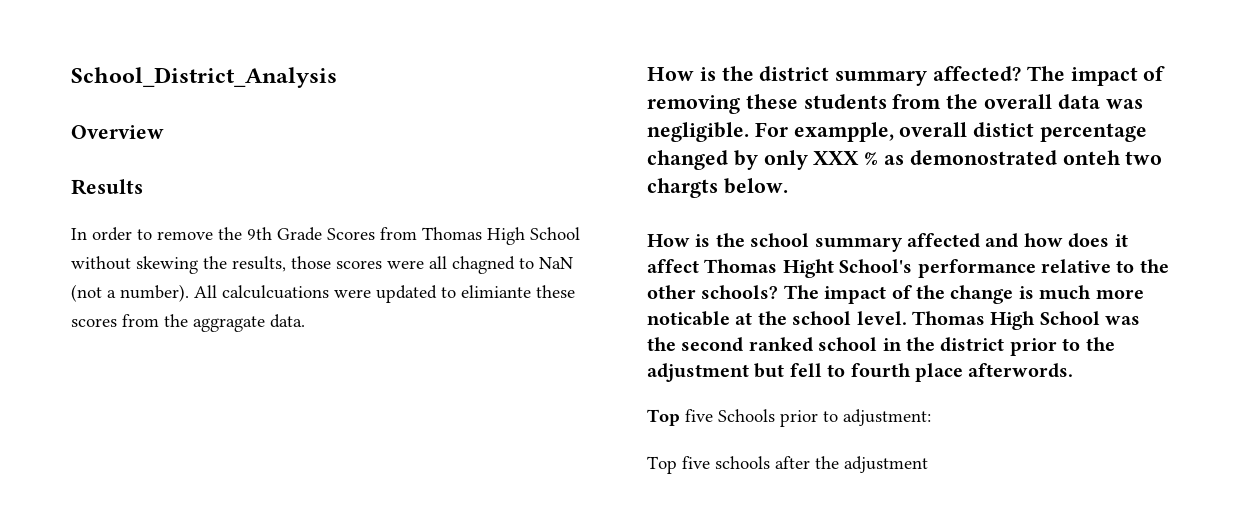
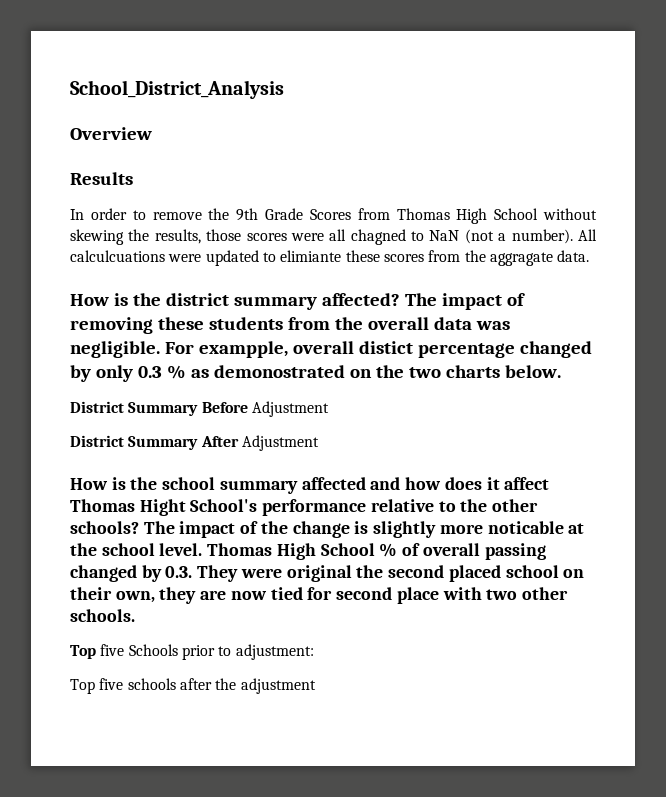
- For exampple, overall distict percentage changed by only XXX % as demonostrated onteh two chargts below.
+ For exampple, overall distict percentage changed by only 0.3 % as demonostrated on the two charts below.
+ District Summary Before Adjustment
+ District Summary After Adjustment
- The impact of the change is much more noticable at the school level.
+ The impact of the change is slightly more noticable at the school level.
- Thomas High School was the second ranked school in the district prior to the adjustment but fell to fourth place afterwords.
+ Thomas High School % of overall passing changed by 0.3. They were original the second placed school on their own, they are now tied for second place with two other schools.

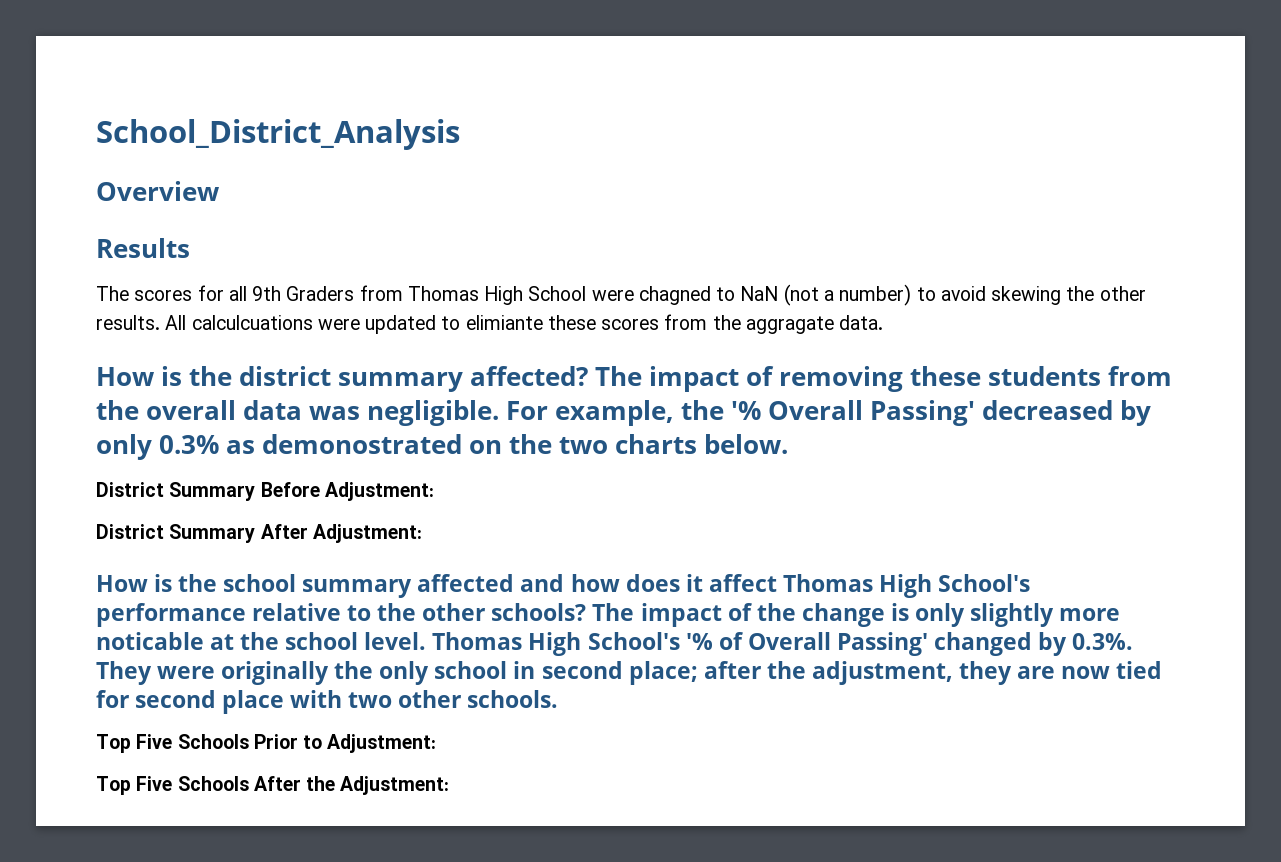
- In order to remove the 9th Grade Scores from Thomas High School without skewing the results, those scores were all chagned to NaN (not a number).
+ The scores for all 9th Graders from Thomas High School were chagned to NaN (not a number) to avoid skewing the other results.
- For exampple, overall distict percentage changed by only 0.3 % as demonostrated on the two charts below.
+ For example, the '% Overall Passing' decreased by only 0.3% as demonostrated on the two charts below.
- District Summary Before Adjustment
+ District Summary Before Adjustment:
- District Summary After Adjustment
+ District Summary After Adjustment:
- How is the school summary affected and how does it affect Thomas Hight School's performance relative to the other schools?
+ How is the school summary affected and how does it affect Thomas High School's performance relative to the other schools?
- The impact of the change is slightly more noticable at the school level.
+ The impact of the change is only slightly more noticable at the school level.
- Thomas High School % of overall passing changed by 0.3. They were original the second placed school on their own, they are now tied for second place with two other schools.
+ Thomas High School's '% of Overall Passing' changed by 0.3%. They were originally the only school in second place; after the adjustment, they are now tied for second place with two other schools.
- Top five Schools prior to adjustment:
- Top five schools after the adjustment
+ Top Five Schools Prior to Adjustment:
+ Top Five Schools After the Adjustment:

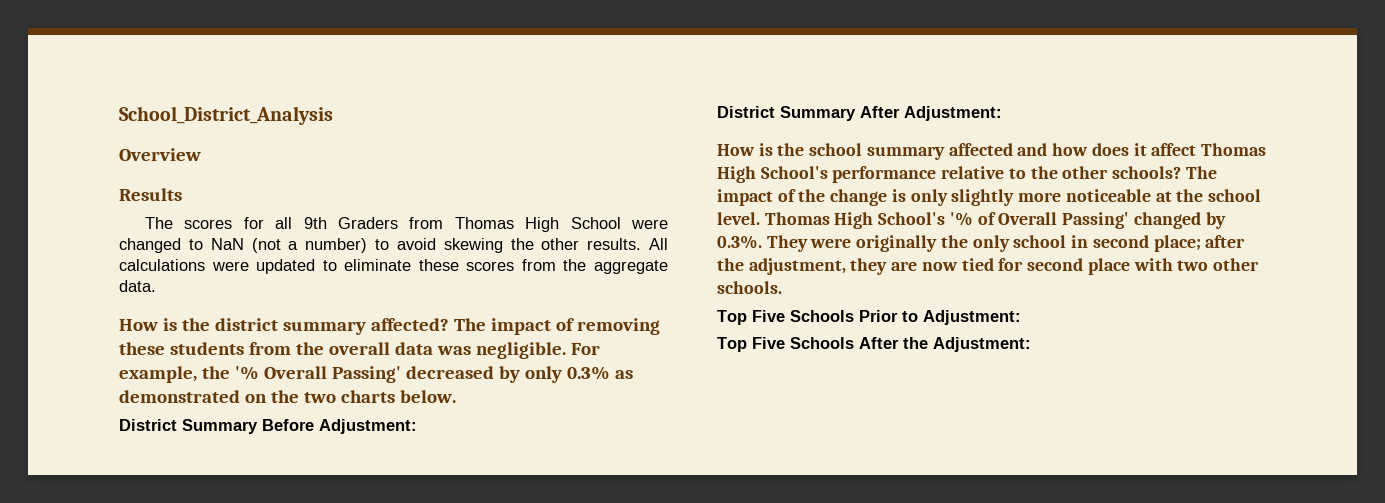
- The scores for all 9th Graders from Thomas High School were chagned to NaN (not a number) to avoid skewing the other results.
+ The scores for all 9th Graders from Thomas High School were changed to NaN (not a number) to avoid skewing the other results.
- All calculcuations were updated to elimiante these scores from the aggragate data.
+ All calculations were updated to eliminate these scores from the aggregate data.
- For example, the '% Overall Passing' decreased by only 0.3% as demonostrated on the two charts below.
+ For example, the '% Overall Passing' decreased by only 0.3% as demonstrated on the two charts below.
- The impact of the change is only slightly more noticable at the school level.
+ The impact of the change is only slightly more noticeable at the school level.

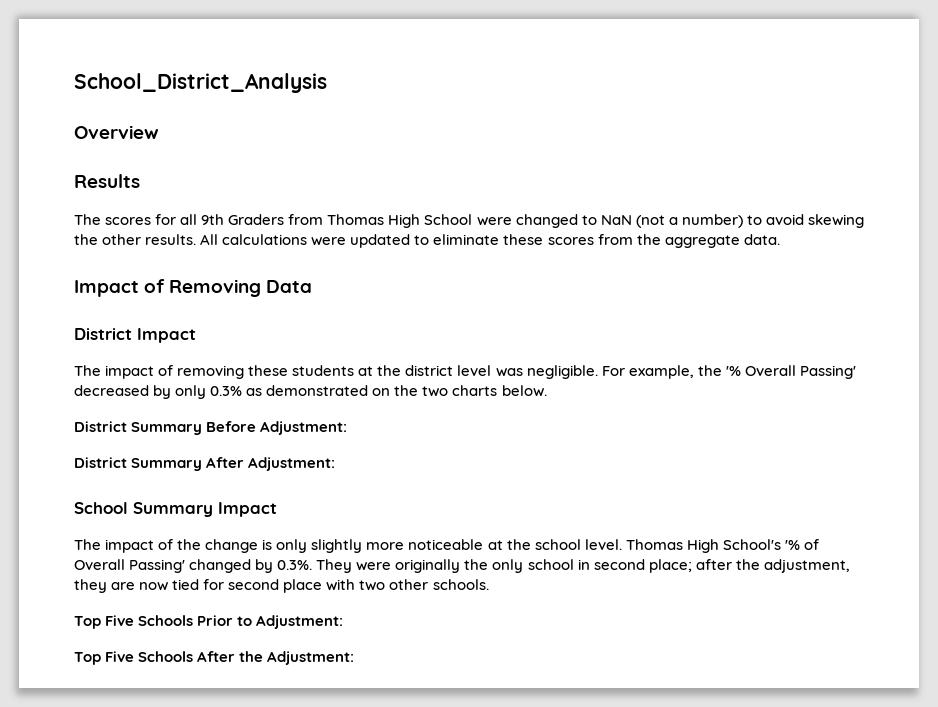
- How is the district summary affected? The impact of removing these students from the overall data was negligible.
+ Impact of Removing Data
+ District Impact
+ The impact of removing these students at the district level was negligible.
- How is the school summary affected and how does it affect Thomas High School's performance relative to the other schools? The impact of the change is only slightly more noticeable at the school level.
+ School Summary Impact
+ The impact of the change is only slightly more noticeable at the school level.

